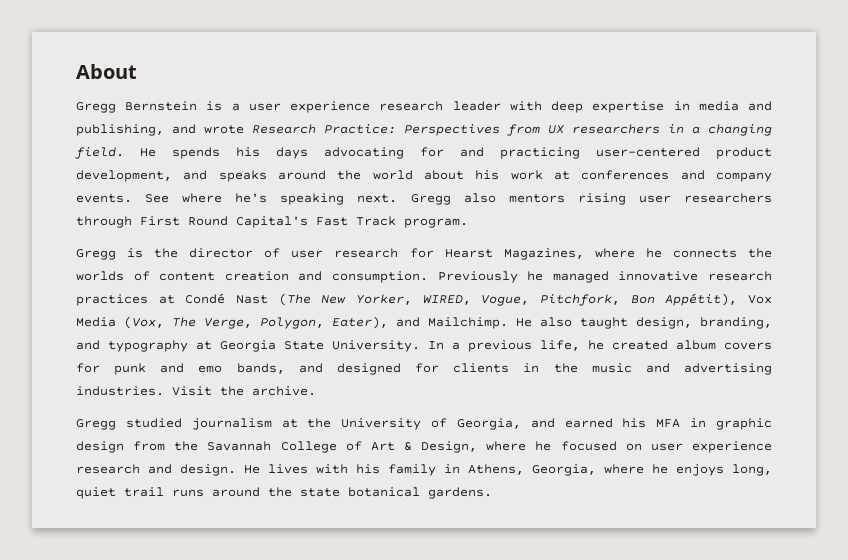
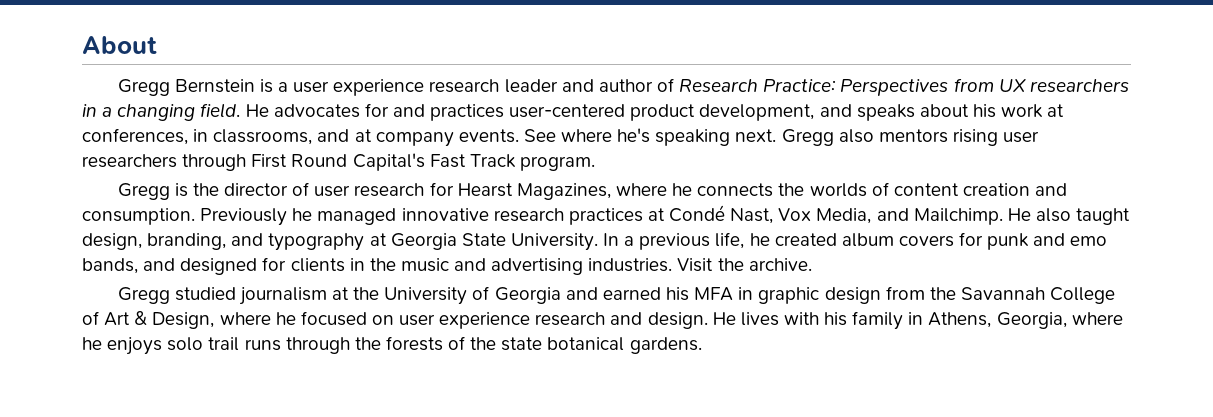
- Gregg Bernstein is a user experience research leader with deep expertise in media and publishing, and wrote Research Practice: Perspectives from UX researchers in a changing field.
+ Gregg Bernstein is a user experience research leader and author of Research Practice: Perspectives from UX researchers in a changing field.
- He spends his days advocating for and practicing user-centered product development, and speaks around the world about his work at conferences and company events.
+ He advocates for and practices user-centered product development, and speaks about his work at conferences, in classrooms, and at company events.
- Previously he managed innovative research practices at Condé Nast (The New Yorker, WIRED, Vogue, Pitchfork, Bon Appétit), Vox Media (Vox, The Verge, Polygon, Eater), and Mailchimp.
+ Previously he managed innovative research practices at Condé Nast, Vox Media, and Mailchimp.
- Gregg studied journalism at the University of Georgia, and earned his MFA in graphic design from the Savannah College of Art & Design, where he focused on user experience research and design.
+ Gregg studied journalism at the University of Georgia and earned his MFA in graphic design from the Savannah College of Art & Design, where he focused on user experience research and design.
- He lives with his family in Athens, Georgia, where he enjoys long, quiet trail runs around the state botanical gardens.
+ He lives with his family in Athens, Georgia, where he enjoys solo trail runs through the forests of the state botanical gardens.

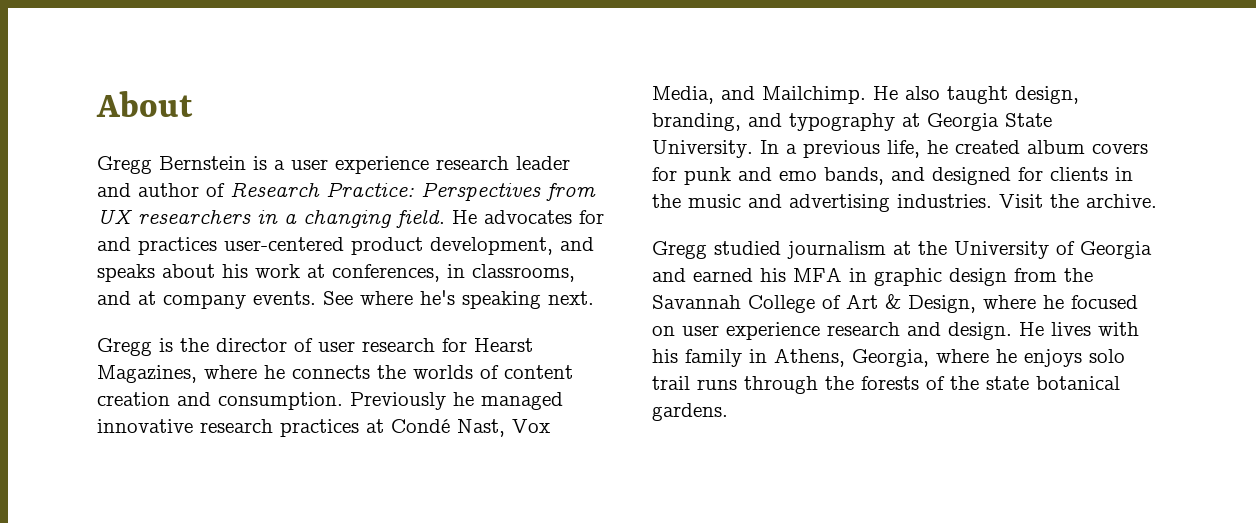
- Gregg also mentors rising user researchers through First Round Capital's Fast Track program.

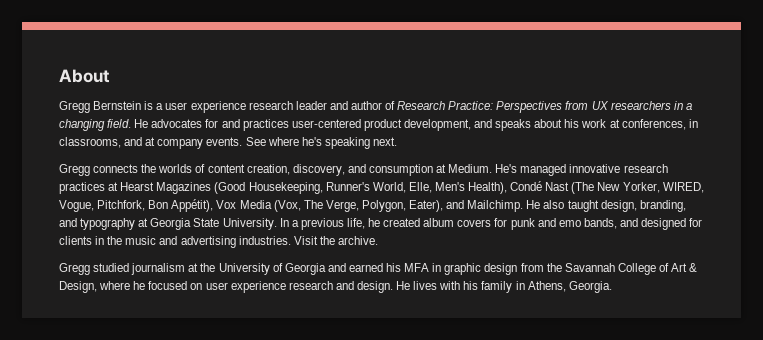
- Gregg is the director of user research for Hearst Magazines, where he connects the worlds of content creation and consumption. Previously he managed innovative research practices at Condé Nast, Vox Media, and Mailchimp.
+ Gregg connects the worlds of content creation, discovery, and consumption at Medium. He's managed innovative research practices at Hearst Magazines (Good Housekeeping, Runner's World, Elle, Men's Health), Condé Nast (The New Yorker, WIRED, Vogue, Pitchfork, Bon Appétit), Vox Media (Vox, The Verge, Polygon, Eater), and Mailchimp.
- He lives with his family in Athens, Georgia, where he enjoys solo trail runs through the forests of the state botanical gardens.
+ He lives with his family in Athens, Georgia.

